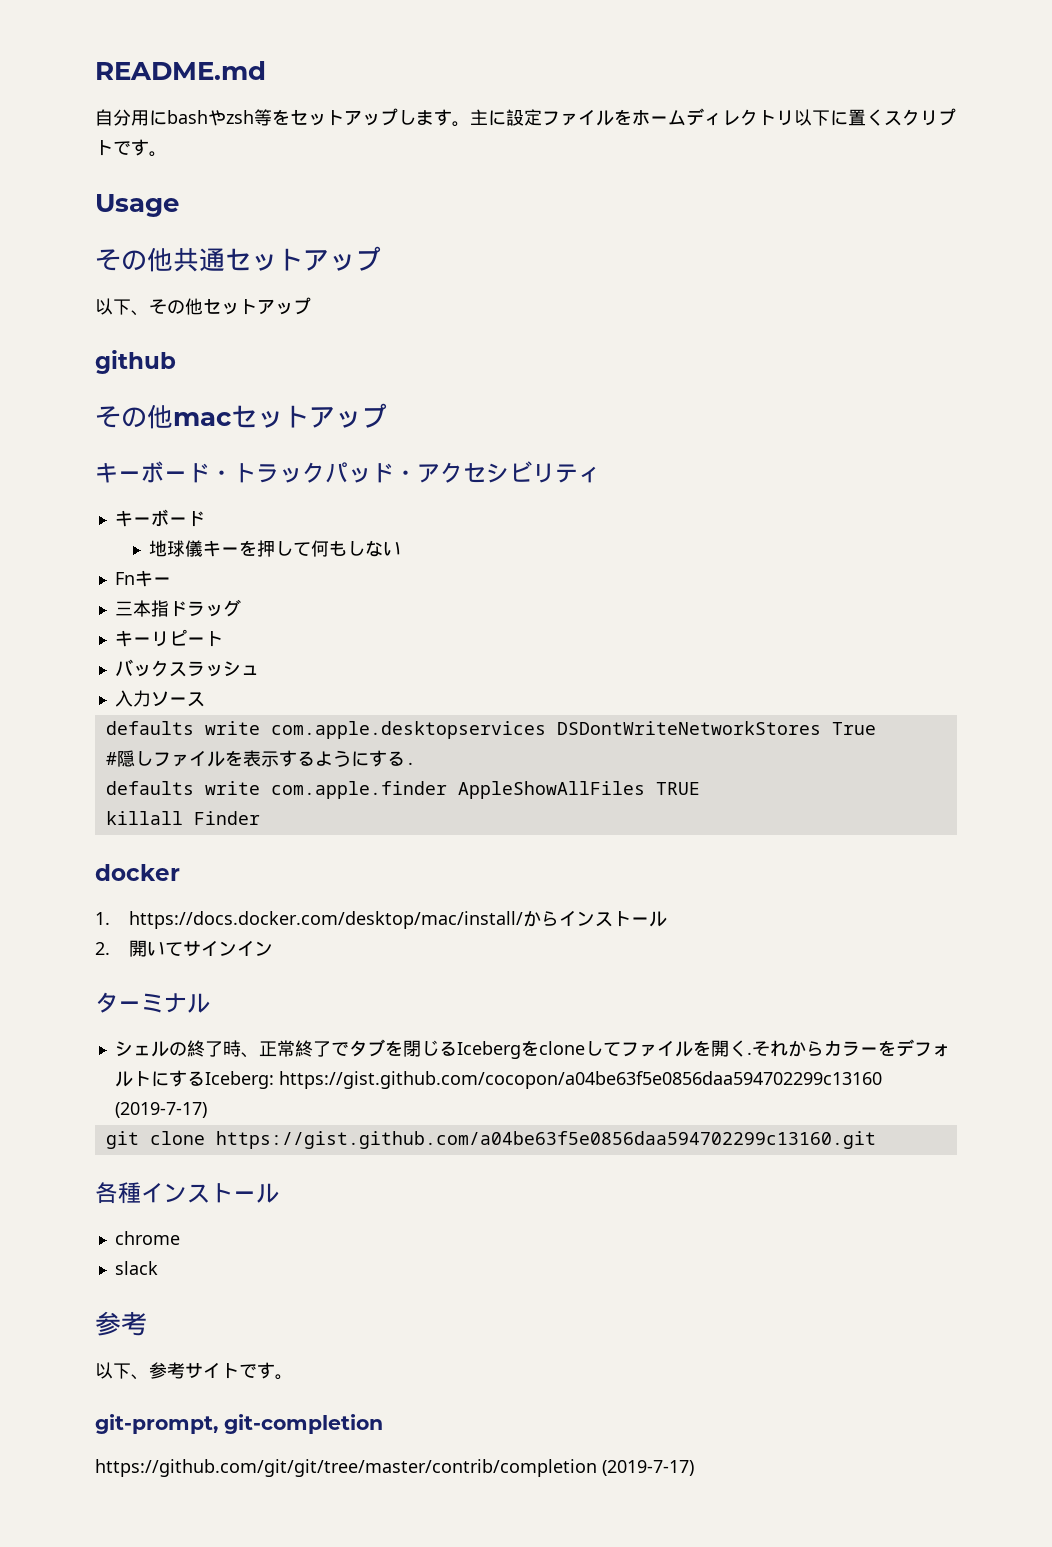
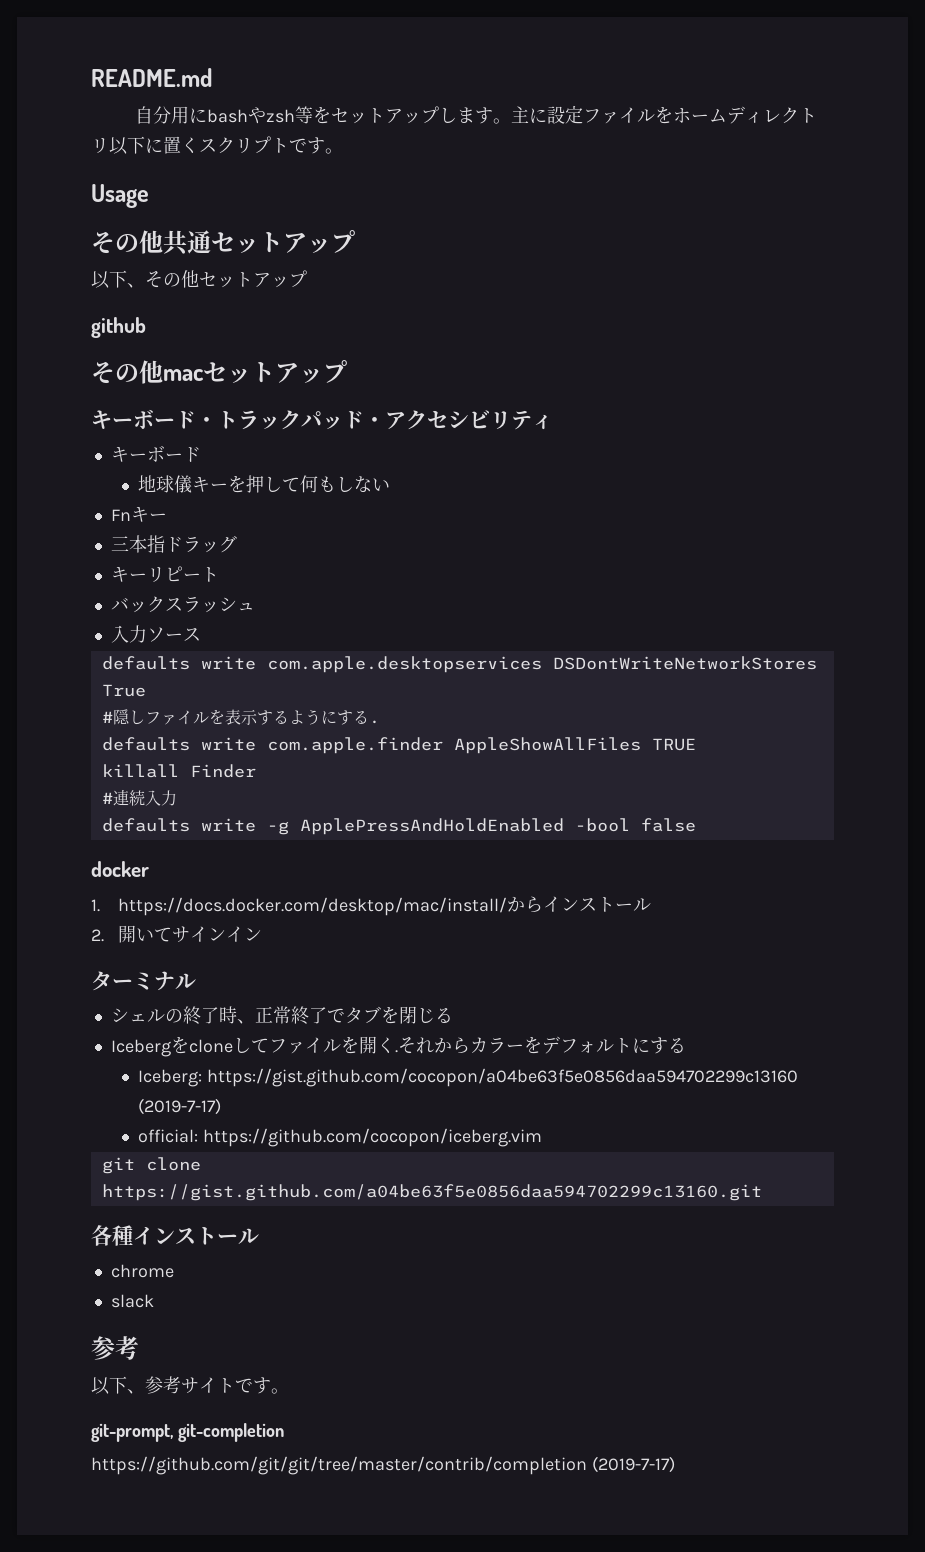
+ #連続入力
+ defaults write -g ApplePressAndHoldEnabled -bool false
- シェルの終了時、正常終了でタブを閉じるIcebergをcloneしてファイルを開く.
+ シェルの終了時、正常終了でタブを閉じる
+ Icebergをcloneしてファイルを開く.
- それからカラーをデフォルトにするIceberg: https://gist.github.com/cocopon/a04be63f5e0856daa594702299c13160 (2019-7-17)
+ それからカラーをデフォルトにする
+ Iceberg: https://gist.github.com/cocopon/a04be63f5e0856daa594702299c13160 (2019-7-17)
+ official: https://github.com/cocopon/iceberg.vim

